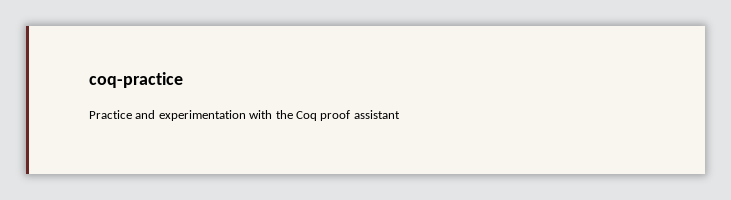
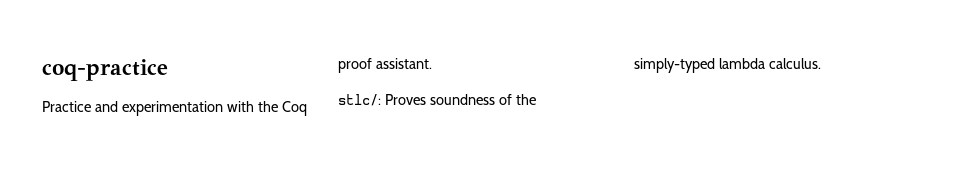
- Practice and experimentation with the Coq proof assistant
+ Practice and experimentation with the Coq proof assistant.
+ stlc/: Proves soundness of the simply-typed lambda calculus.

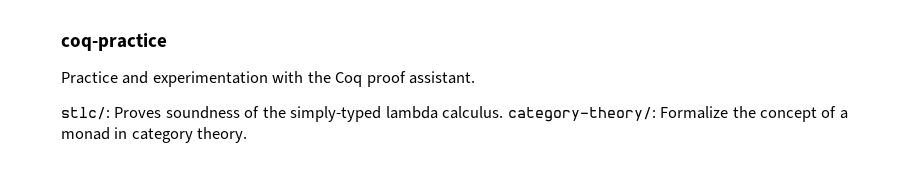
- stlc/: Proves soundness of the simply-typed lambda calculus.
+ stlc/: Proves soundness of the simply-typed lambda calculus. category-theory/: Formalize the concept of a monad in category theory.

